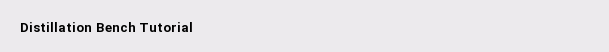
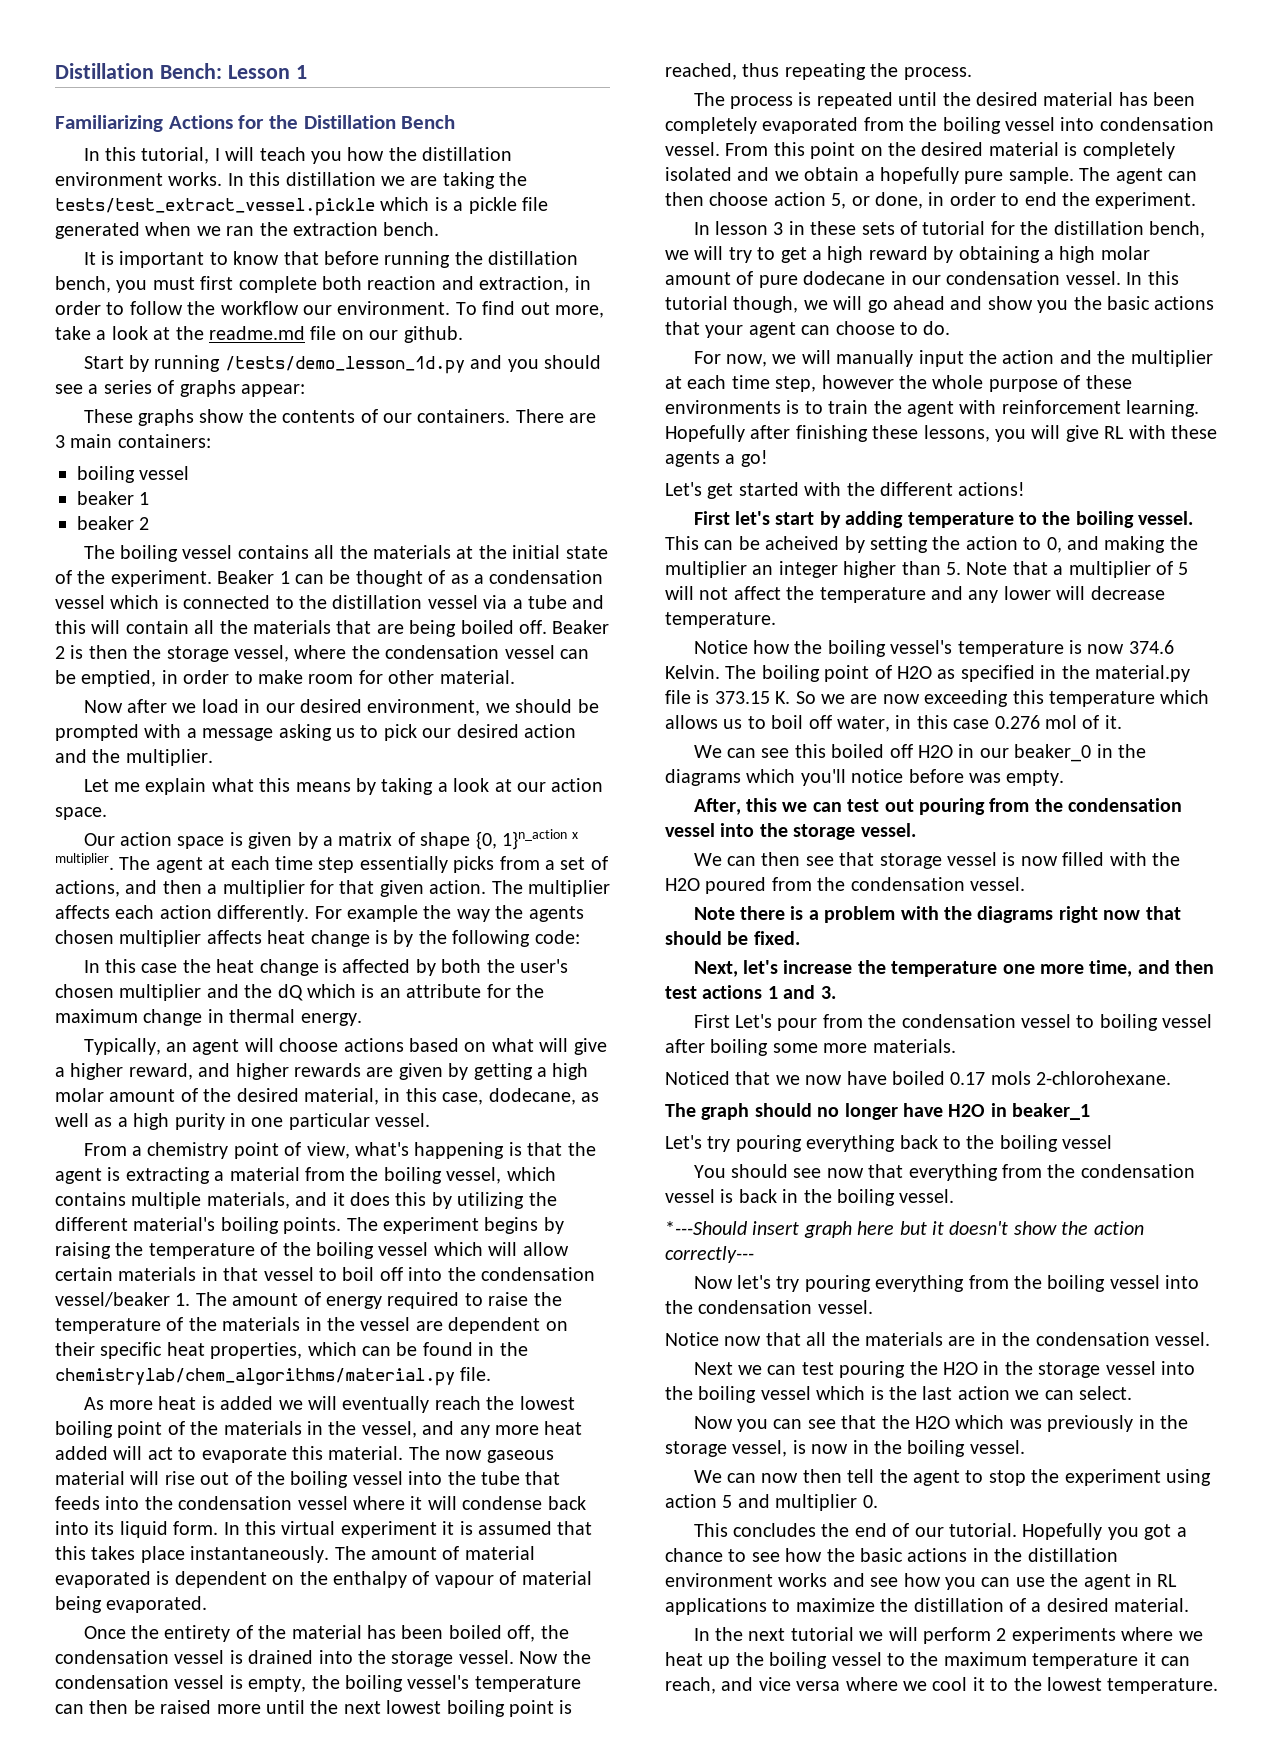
- Distillation Bench Tutorial
+ Distillation Bench: Lesson 1
+ Familiarizing Actions for the Distillation Bench
+ In this tutorial, I will teach you how the distillation environment works. In this distillation we are taking the tests/test_extract_vessel.pickle which is a pickle file generated when we ran the extraction bench.
+ It is important to know that before running the distillation bench, you must first complete both reaction and extraction, in order to follow the workflow our environment. To find out more, take a look at the readme.md file on our github.
+ Start by running /tests/demo_lesson_1d.py and you should see a series of graphs appear:
+ These graphs show the contents of our containers. There are 3 main containers:
+ boiling vessel
+ beaker 1
+ beaker 2
+ The boiling vessel contains all the materials at the initial state of the experiment. Beaker 1 can be thought of as a condensation vessel which is connected to the distillation vessel via a tube and this will contain all the materials that are being boiled off. Beaker 2 is then the storage vessel, where the condensation vessel can be emptied, in order to make room for other material.
+ Now after we load in our desired environment, we should be prompted with a message asking us to pick our desired action and the multiplier.
+ Let me explain what this means by taking a look at our action space.
+ Our action space is given by a matrix of shape {0, 1}n_action x multiplier. The agent at each time step essentially picks from a set of actions, and then a multiplier for that given action. The multiplier affects each action differently. For example the way the agents chosen multiplier affects heat change is by the following code:
+ In this case the heat change is affected by both the user's chosen multiplier and the dQ which is an attribute for the maximum change in thermal energy.
+ Typically, an agent will choose actions based on what will give a higher reward, and higher rewards are given by getting a high molar amount of the desired material, in this case, dodecane, as well as a high purity in one particular vessel.
+ From a chemistry point of view, what's happening is that the agent is extracting a material from the boiling vessel, which contains multiple materials, and it does this by utilizing the different material's boiling points. The experiment begins by raising the temperature of the boiling vessel which will allow certain materials in that vessel to boil off into the condensation vessel/beaker 1. The amount of energy required to raise the temperature of the materials in the vessel are dependent on their specific heat properties, which can be found in the chemistrylab/chem_algorithms/material.py file.
+ As more heat is added we will eventually reach the lowest boiling point of the materials in the vessel, and any more heat added will act to evaporate this material. The now gaseous material will rise out of the boiling vessel into the tube that feeds into the condensation vessel where it will condense back into its liquid form. In this virtual experiment it is assumed that this takes place instantaneously. The amount of material evaporated is dependent on the enthalpy of vapour of material being evaporated.
+ Once the entirety of the material has been boiled off, the condensation vessel is drained into the storage vessel. Now the condensation vessel is empty, the boiling vessel's temperature can then be raised more until the next lowest boiling point is reached, thus repeating the process.
+ The process is repeated until the desired material has been completely evaporated from the boiling vessel into condensation vessel. From this point on the desired material is completely isolated and we obtain a hopefully pure sample. The agent can then choose action 5, or done, in order to end the experiment.
+ In lesson 3 in these sets of tutorial for the distillation bench, we will try to get a high reward by obtaining a high molar amount of pure dodecane in our condensation vessel. In this tutorial though, we will go ahead and show you the basic actions that your agent can choose to do.
+ For now, we will manually input the action and the multiplier at each time step, however the whole purpose of these environments is to train the agent with reinforcement learning. Hopefully after finishing these lessons, you will give RL with these agents a go!
+ Let's get started with the different actions!
+ First let's start by adding temperature to the boiling vessel. This can be acheived by setting the action to 0, and making the multiplier an integer higher than 5. Note that a multiplier of 5 will not affect the temperature and any lower will decrease temperature.
+ Notice how the boiling vessel's temperature is now 374.6 Kelvin. The boiling point of H2O as specified in the material.py file is 373.15 K. So we are now exceeding this temperature which allows us to boil off water, in this case 0.276 mol of it.
+ We can see this boiled off H2O in our beaker_0 in the diagrams which you'll notice before was empty.
+ After, this we can test out pouring from the condensation vessel into the storage vessel.
+ We can then see that storage vessel is now filled with the H2O poured from the condensation vessel.
+ Note there is a problem with the diagrams right now that should be fixed.
+ Next, let's increase the temperature one more time, and then test actions 1 and 3.
+ First Let's pour from the condensation vessel to boiling vessel after boiling some more materials.
+ Noticed that we now have boiled 0.17 mols 2-chlorohexane.
+ The graph should no longer have H2O in beaker_1
+ Let's try pouring everything back to the boiling vessel
+ You should see now that everything from the condensation vessel is back in the boiling vessel.
+ *---Should insert graph here but it doesn't show the action correctly---
+ Now let's try pouring everything from the boiling vessel into the condensation vessel.
+ Notice now that all the materials are in the condensation vessel.
+ Next we can test pouring the H2O in the storage vessel into the boiling vessel which is the last action we can select.
+ Now you can see that the H2O which was previously in the storage vessel, is now in the boiling vessel.
+ We can now then tell the agent to stop the experiment using action 5 and multiplier 0.
+ This concludes the end of our tutorial. Hopefully you got a chance to see how the basic actions in the distillation environment works and see how you can use the agent in RL applications to maximize the distillation of a desired material.
+ In the next tutorial we will perform 2 experiments where we heat up the boiling vessel to the maximum temperature it can reach, and vice versa where we cool it to the lowest temperature.

